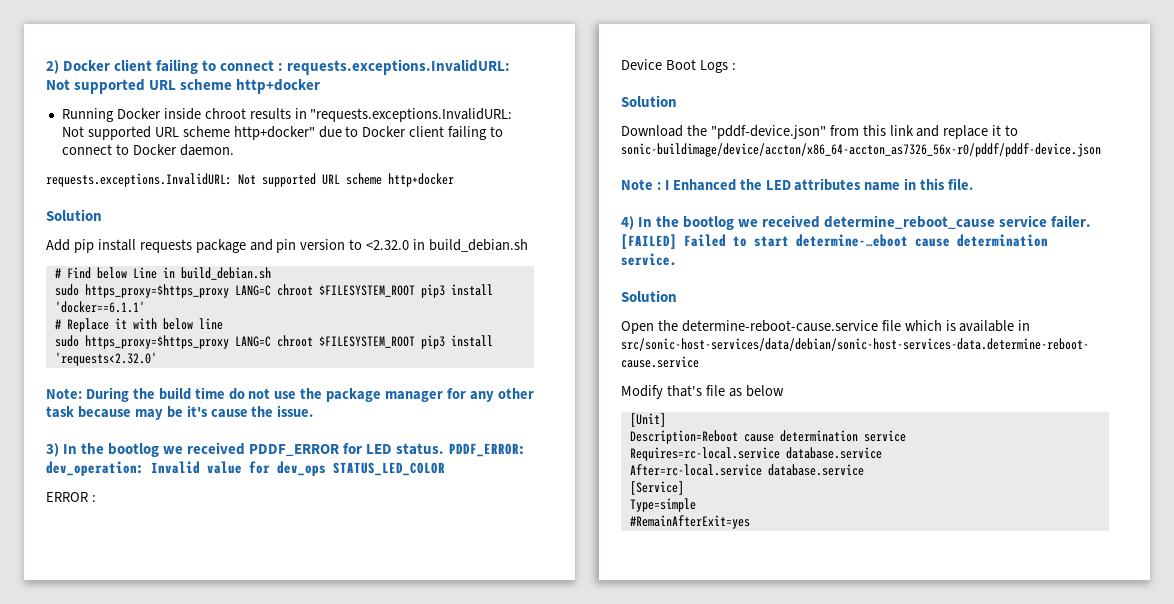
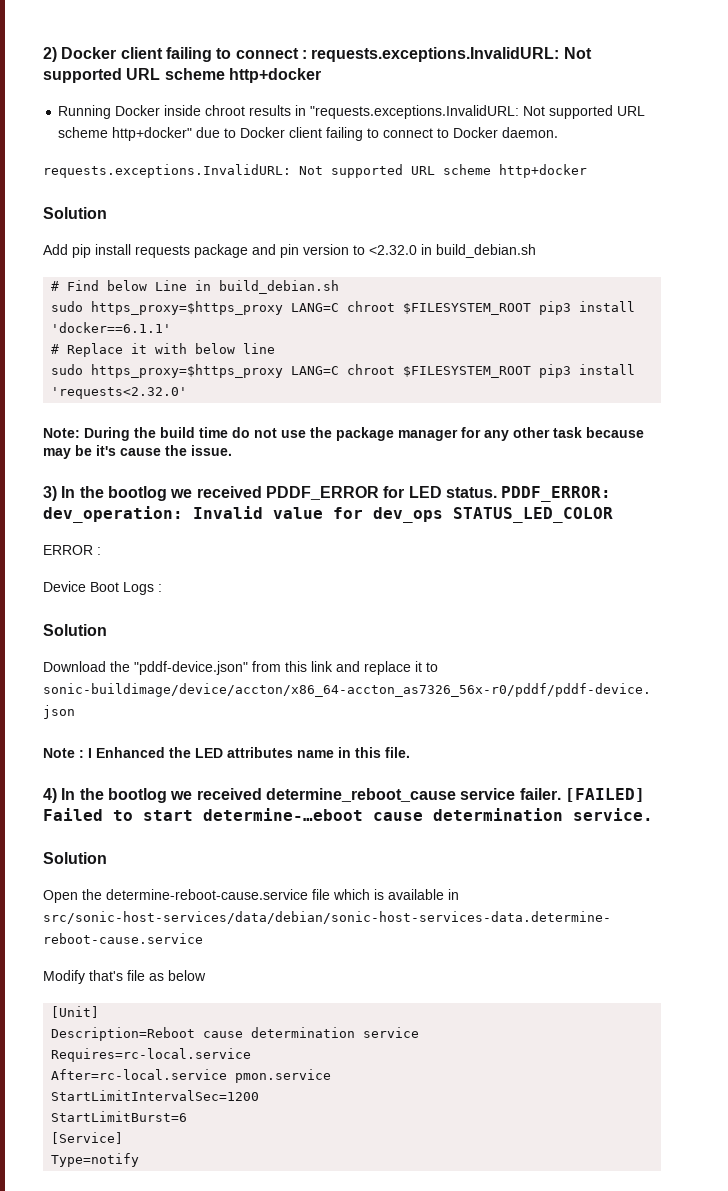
- Requires=rc-local.service database.service
+ Requires=rc-local.service
- After=rc-local.service database.service
+ After=rc-local.service pmon.service
+ StartLimitIntervalSec=1200
+ StartLimitBurst=6
- Type=simple
- #RemainAfterExit=yes
+ Type=notify

